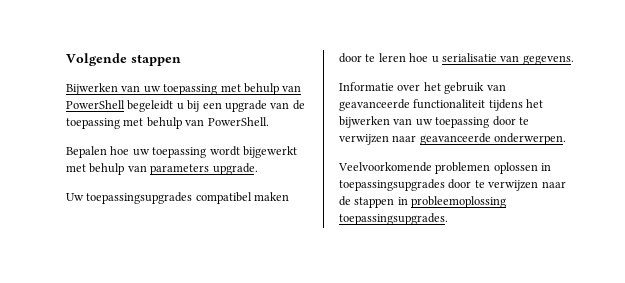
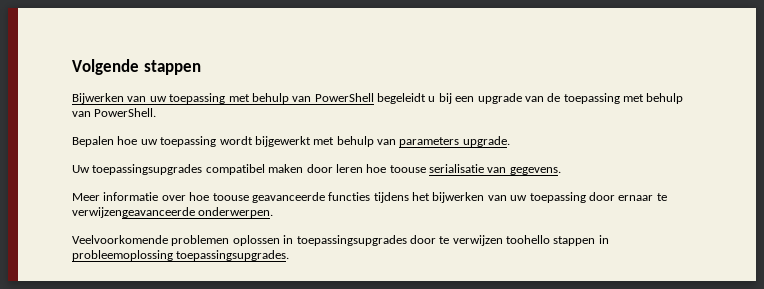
- Uw toepassingsupgrades compatibel maken door te leren hoe u serialisatie van gegevens.
+ Uw toepassingsupgrades compatibel maken door leren hoe toouse serialisatie van gegevens.
- Informatie over het gebruik van geavanceerde functionaliteit tijdens het bijwerken van uw toepassing door te verwijzen naar geavanceerde onderwerpen.
+ Meer informatie over hoe toouse geavanceerde functies tijdens het bijwerken van uw toepassing door ernaar te verwijzengeavanceerde onderwerpen.
- Veelvoorkomende problemen oplossen in toepassingsupgrades door te verwijzen naar de stappen in probleemoplossing toepassingsupgrades.
+ Veelvoorkomende problemen oplossen in toepassingsupgrades door te verwijzen toohello stappen in probleemoplossing toepassingsupgrades.

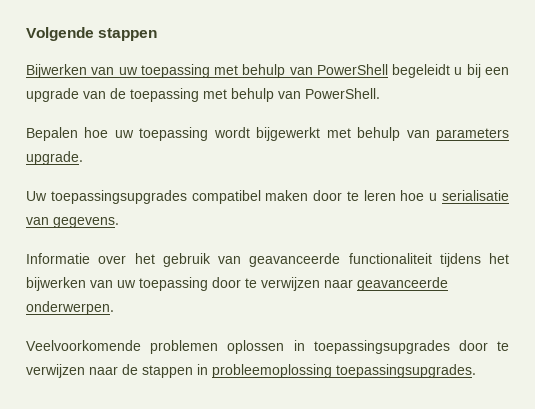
- Uw toepassingsupgrades compatibel maken door leren hoe toouse serialisatie van gegevens.
+ Uw toepassingsupgrades compatibel maken door te leren hoe u serialisatie van gegevens.
- Meer informatie over hoe toouse geavanceerde functies tijdens het bijwerken van uw toepassing door ernaar te verwijzengeavanceerde onderwerpen.
+ Informatie over het gebruik van geavanceerde functionaliteit tijdens het bijwerken van uw toepassing door te verwijzen naar geavanceerde onderwerpen.
- Veelvoorkomende problemen oplossen in toepassingsupgrades door te verwijzen toohello stappen in probleemoplossing toepassingsupgrades.
+ Veelvoorkomende problemen oplossen in toepassingsupgrades door te verwijzen naar de stappen in probleemoplossing toepassingsupgrades.

